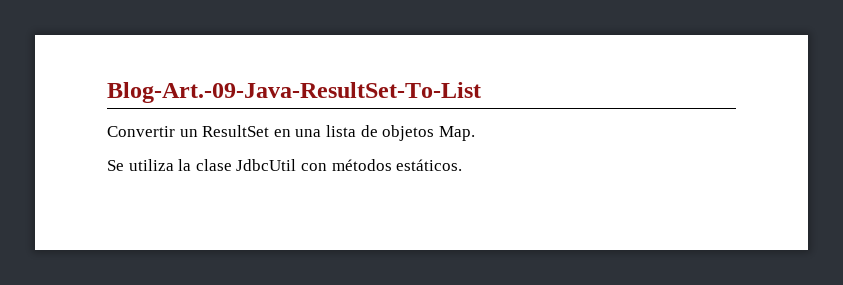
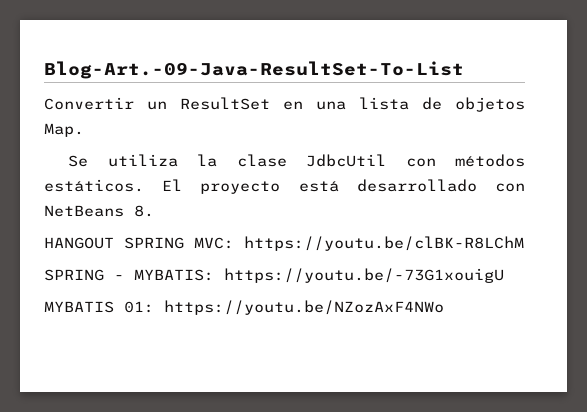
+ El proyecto está desarrollado con NetBeans 8.
+ HANGOUT SPRING MVC: https://youtu.be/clBK-R8LChM
+ SPRING - MYBATIS: https://youtu.be/-73G1xouigU
+ MYBATIS 01: https://youtu.be/NZozAxF4NWo

